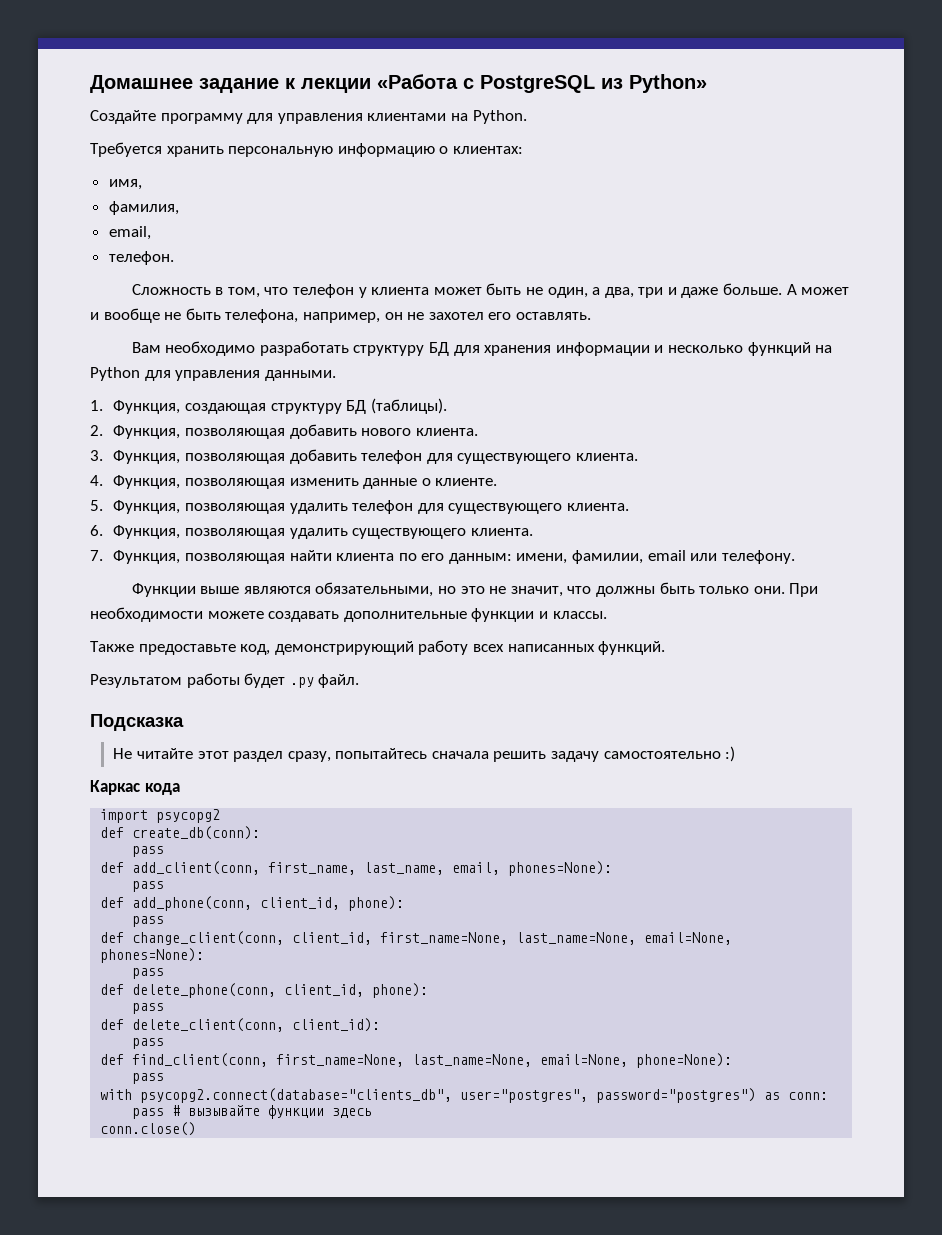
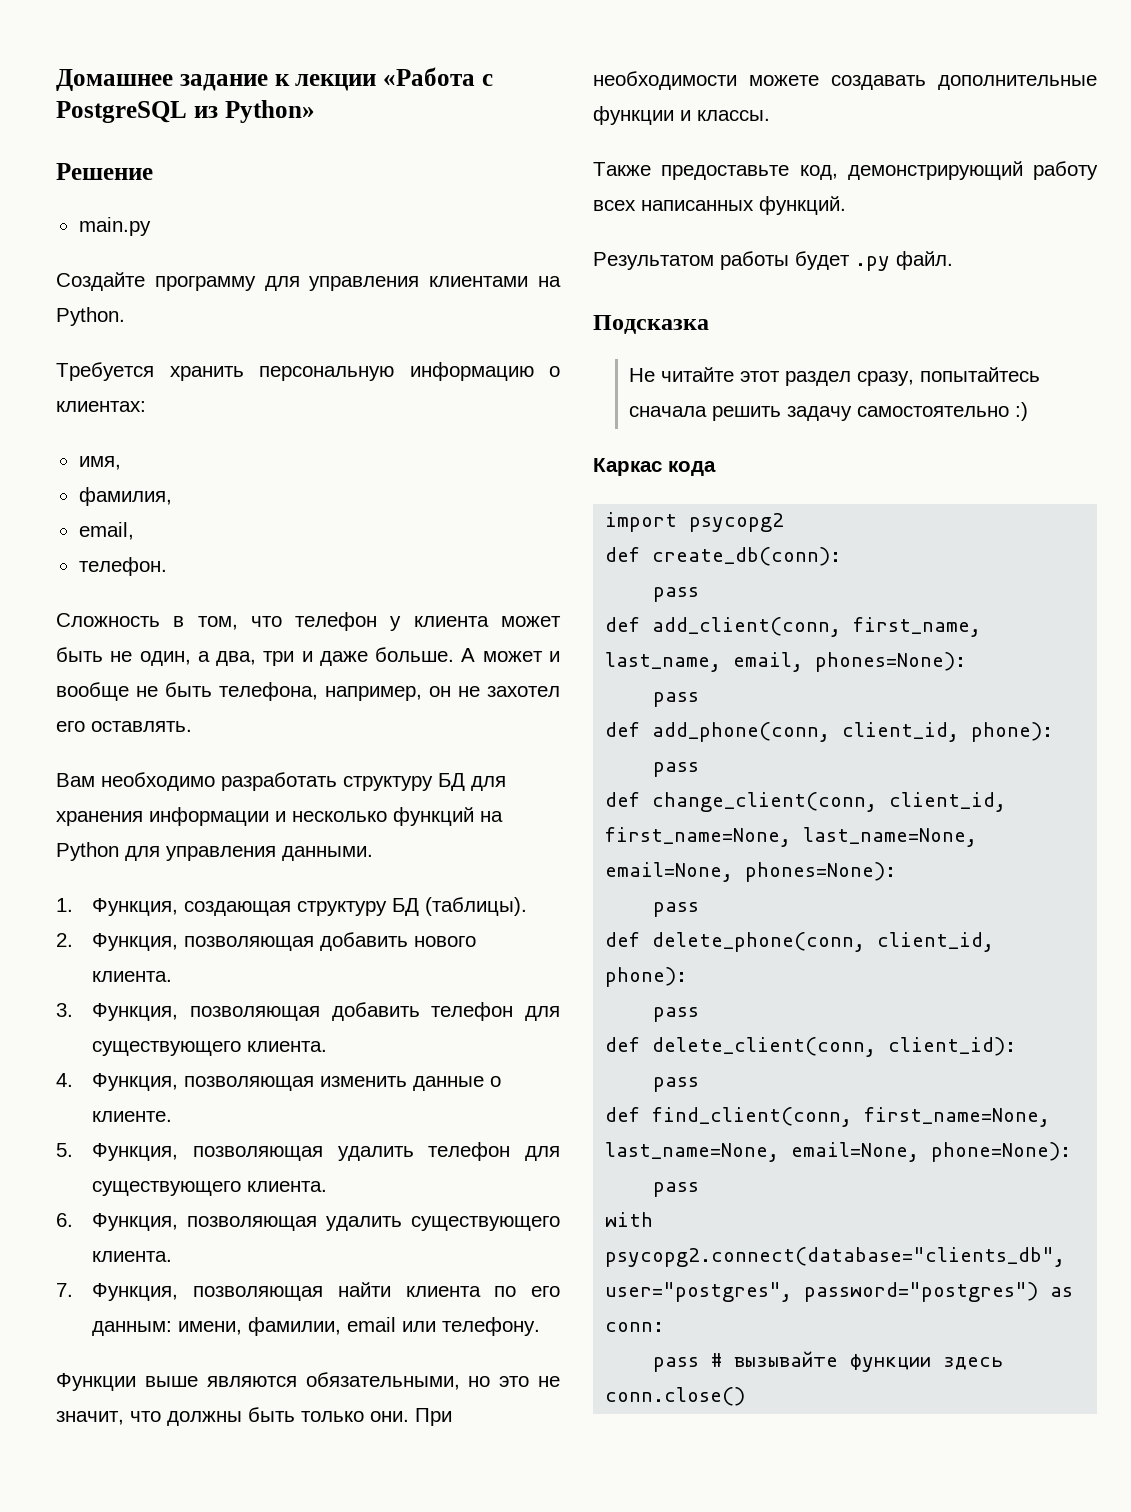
+ Решение
+ main.py

